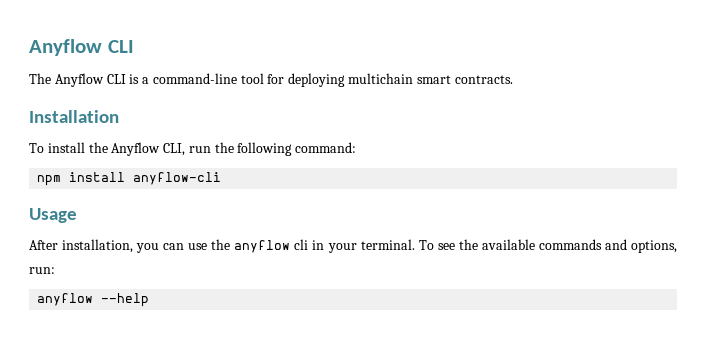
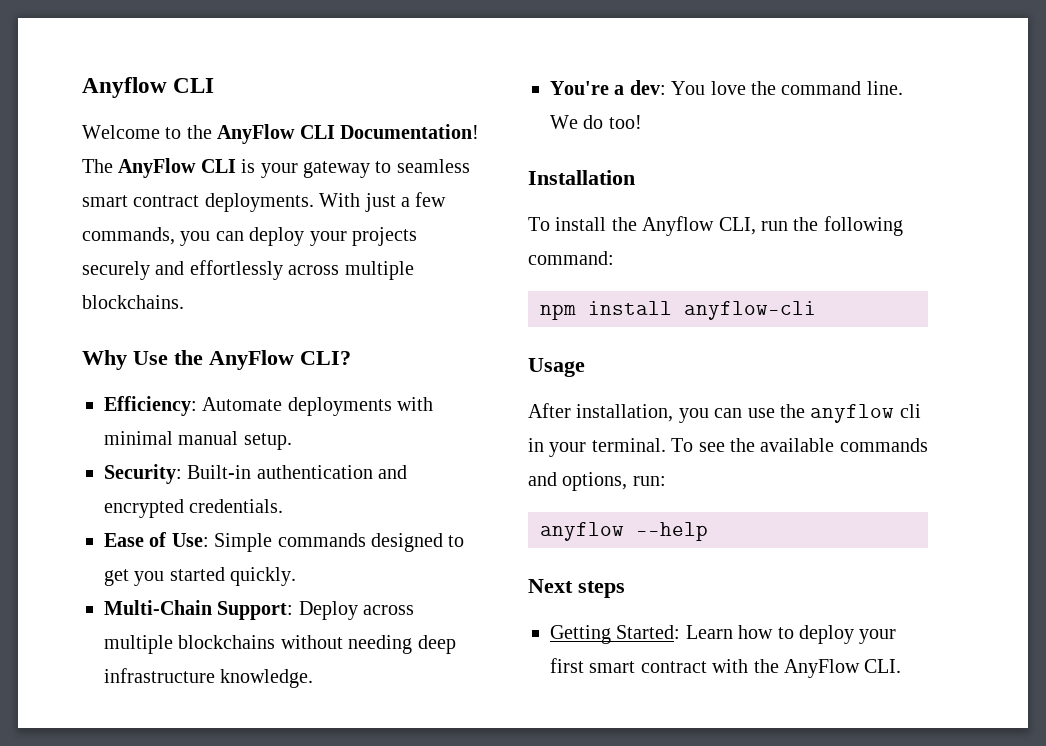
- The Anyflow CLI is a command-line tool for deploying multichain smart contracts.
+ Welcome to the AnyFlow CLI Documentation! The AnyFlow CLI is your gateway to seamless smart contract deployments. With just a few commands, you can deploy your projects securely and effortlessly across multiple blockchains.
+ Why Use the AnyFlow CLI?
+ Efficiency: Automate deployments with minimal manual setup.
+ Security: Built-in authentication and encrypted credentials.
+ Ease of Use: Simple commands designed to get you started quickly.
+ Multi-Chain Support: Deploy across multiple blockchains without needing deep infrastructure knowledge.
+ You're a dev: You love the command line. We do too!
+ Next steps
+ Getting Started: Learn how to deploy your first smart contract with the AnyFlow CLI.

